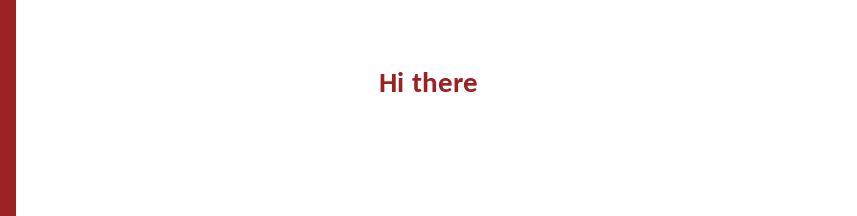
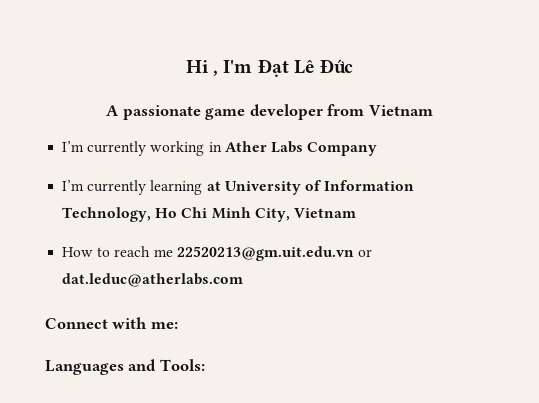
- Hi there
+ Hi , I'm Đạt Lê Đức
+ A passionate game developer from Vietnam
+ I’m currently working in Ather Labs Company
+ I’m currently learning at University of Information Technology, Ho Chi Minh City, Vietnam
+ How to reach me 22520213@gm.uit.edu.vn or dat.leduc@atherlabs.com
+ Connect with me:
+ Languages and Tools:

